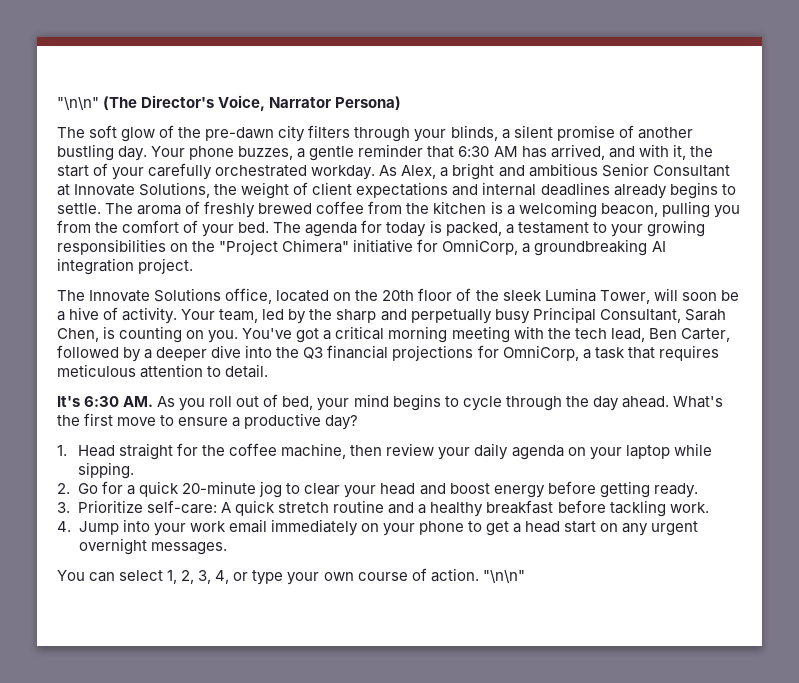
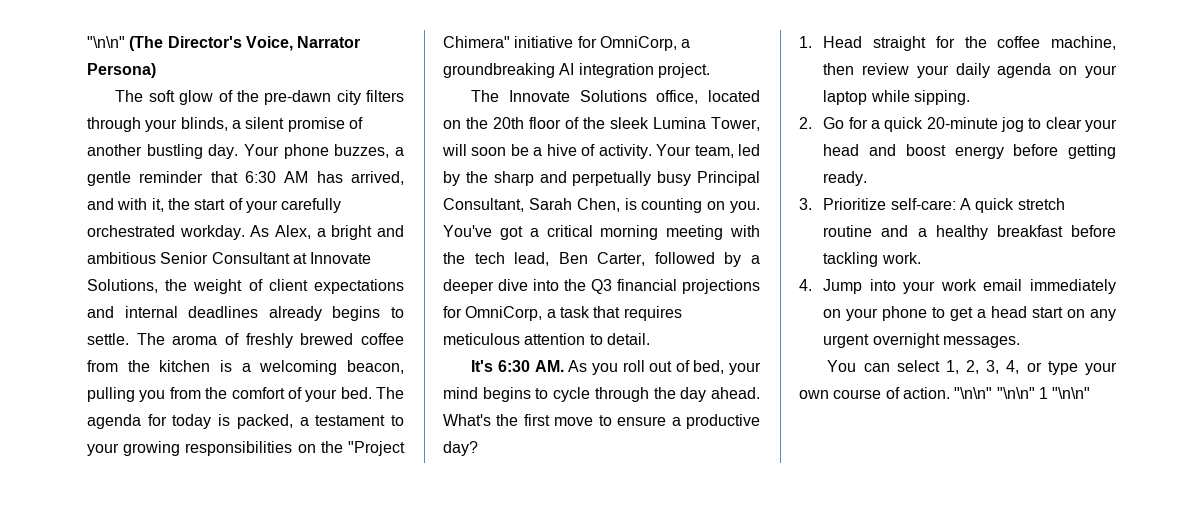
- You can select 1, 2, 3, 4, or type your own course of action. "\n\n"
+ You can select 1, 2, 3, 4, or type your own course of action. "\n\n" "\n\n" 1 "\n\n"

